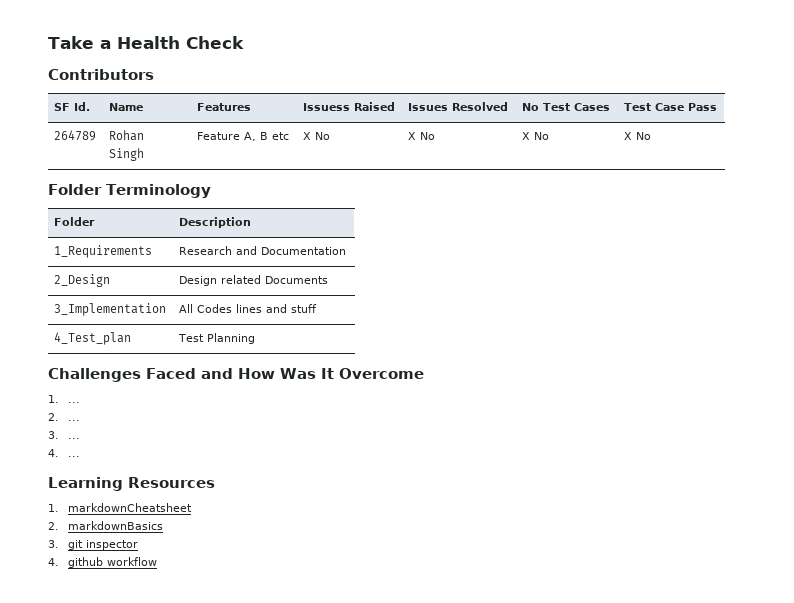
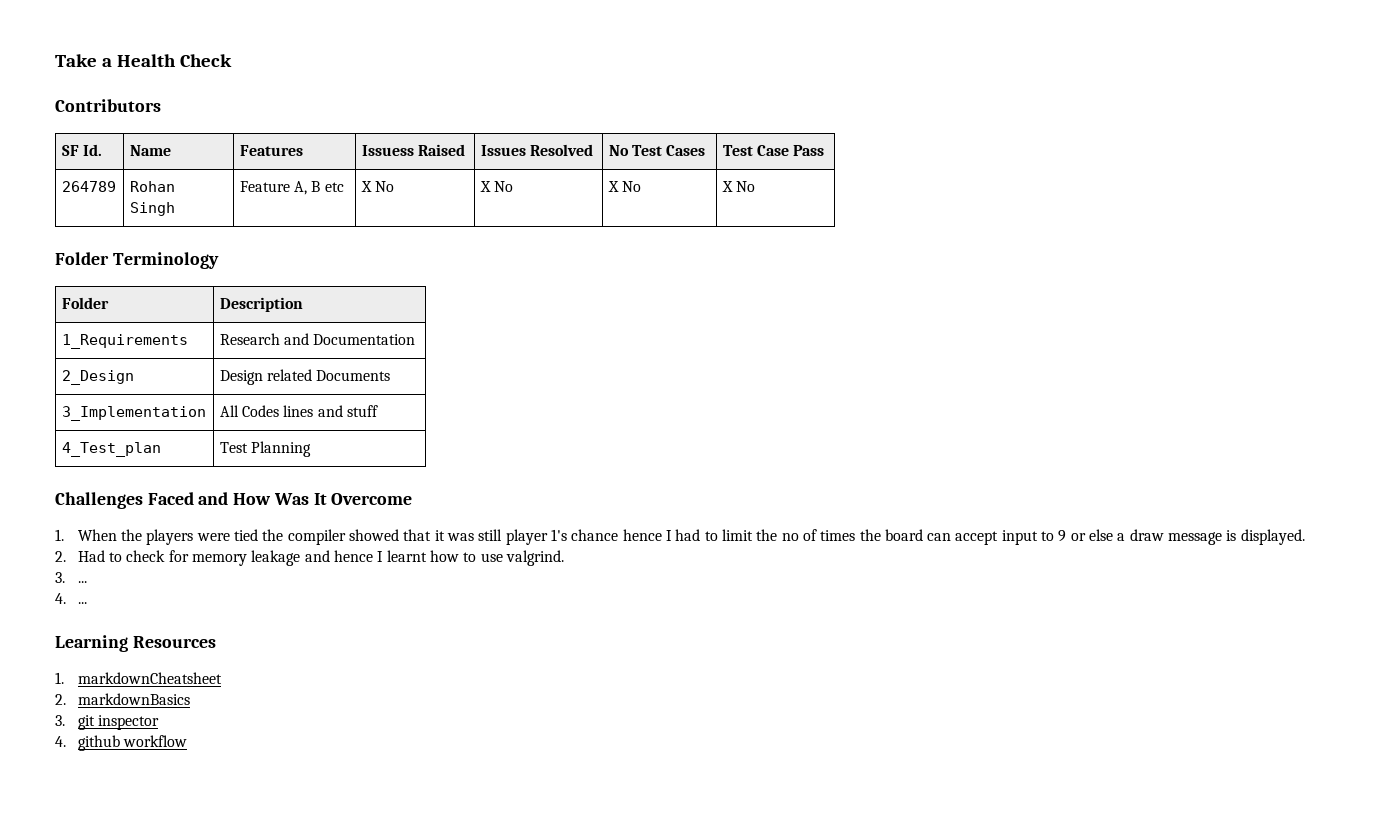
- 1. ...
- 2. ...
+ 1. When the players were tied the compiler showed that it was still player 1's chance hence I had to limit the no of times the board can accept input to 9 or else a draw message is displayed.
+ 2. Had to check for memory leakage and hence I learnt how to use valgrind.

